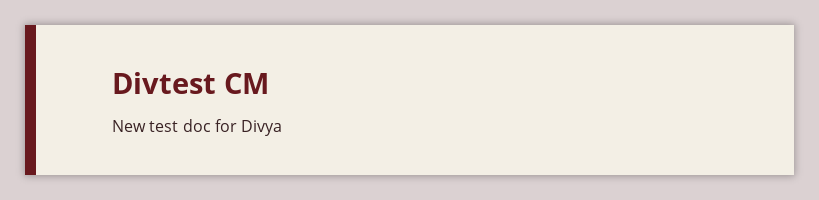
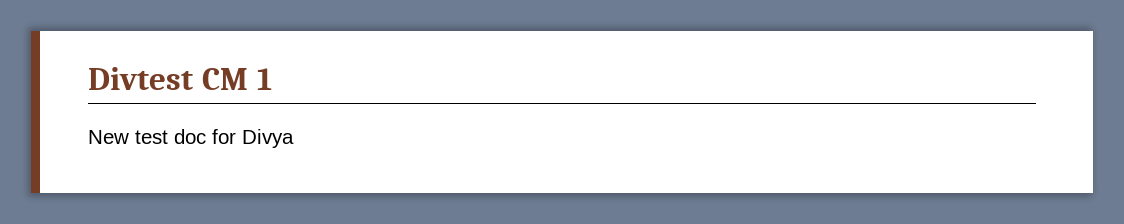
- Divtest CM
+ Divtest CM 1

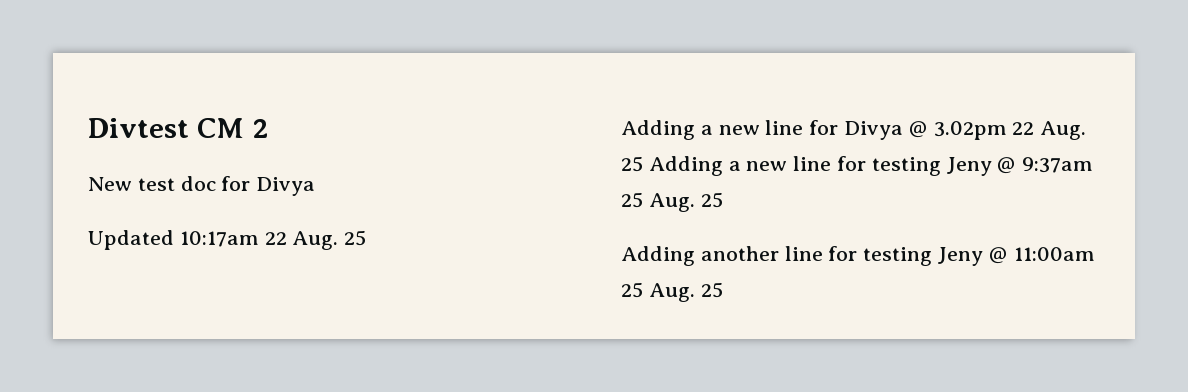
- Divtest CM 1
+ Divtest CM 2
+ Updated 10:17am 22 Aug. 25
+ Adding a new line for Divya @ 3.02pm 22 Aug. 25 Adding a new line for testing Jeny @ 9:37am 25 Aug. 25
+ Adding another line for testing Jeny @ 11:00am 25 Aug. 25

